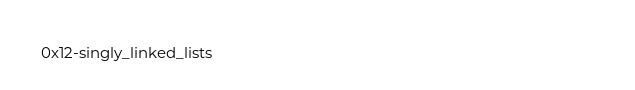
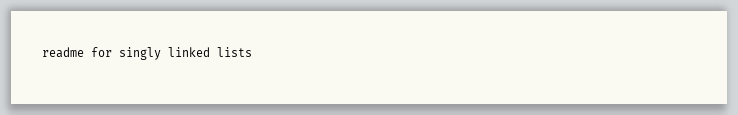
- 0x12-singly_linked_lists
+ readme for singly linked lists

